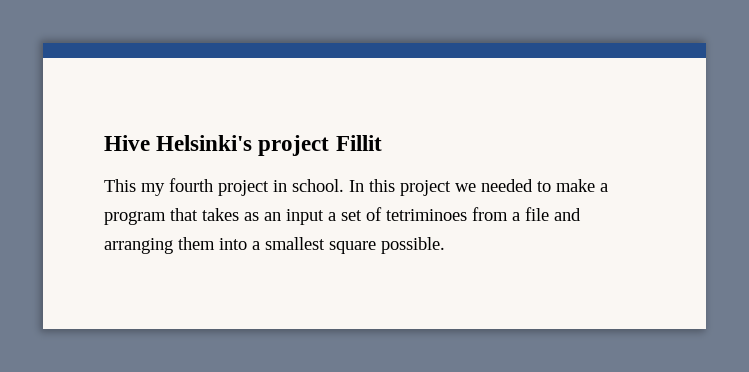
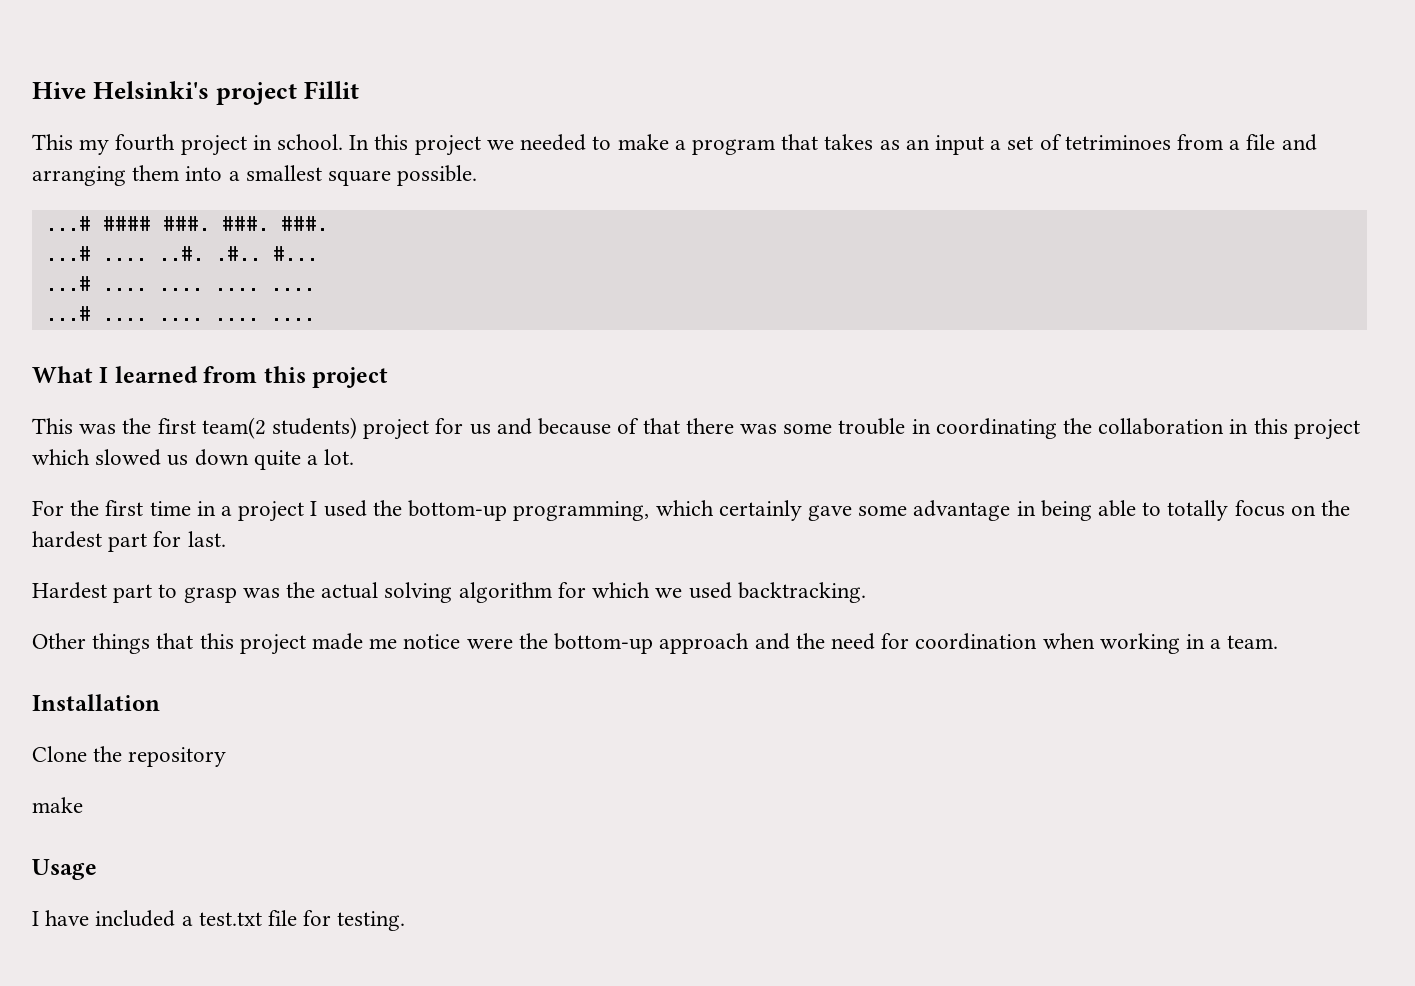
+ ...# #### ###. ###. ###.
+ ...# .... ..#. .#.. #...
+ ...# .... .... .... ....
+ ...# .... .... .... ....
+ What I learned from this project
+ This was the first team(2 students) project for us and because of that there was some trouble in coordinating the collaboration in this project which slowed us down quite a lot.
+ For the first time in a project I used the bottom-up programming, which certainly gave some advantage in being able to totally focus on the hardest part for last.
+ Hardest part to grasp was the actual solving algorithm for which we used backtracking.
+ Other things that this project made me notice were the bottom-up approach and the need for coordination when working in a team.
+ Installation
+ Clone the repository
+ make
+ Usage
+ I have included a test.txt file for testing.

